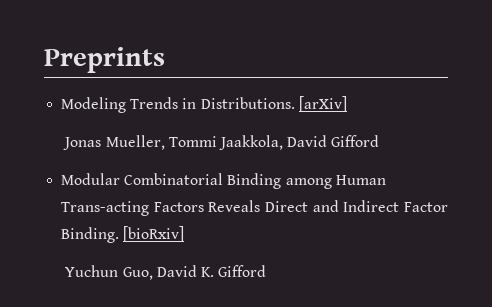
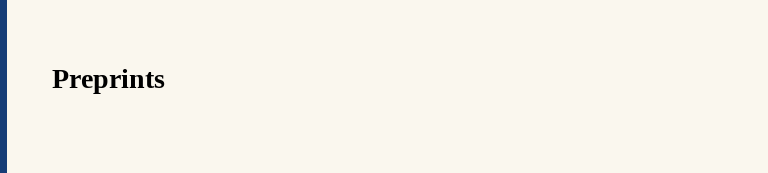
- Modeling Trends in Distributions. [arXiv]
- Jonas Mueller, Tommi Jaakkola, David Gifford
- Modular Combinatorial Binding among Human Trans-acting Factors Reveals Direct and Indirect Factor Binding. [bioRxiv]
- Yuchun Guo, David K. Gifford

